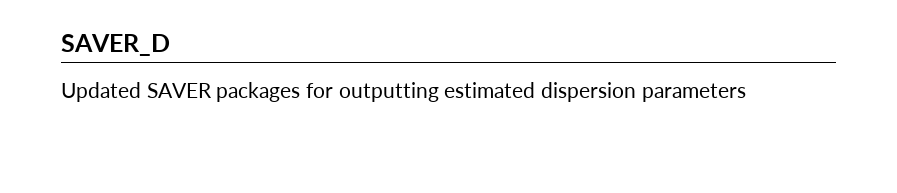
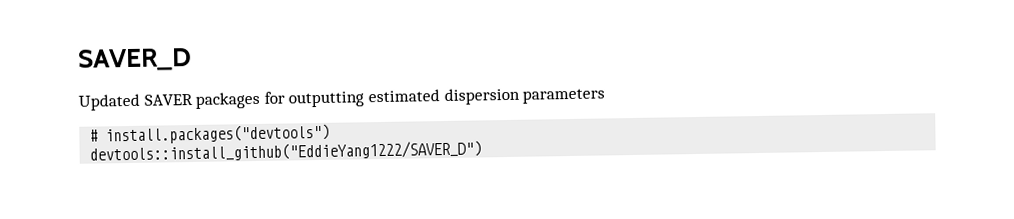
+ # install.packages("devtools")
+ devtools::install_github("EddieYang1222/SAVER_D")

